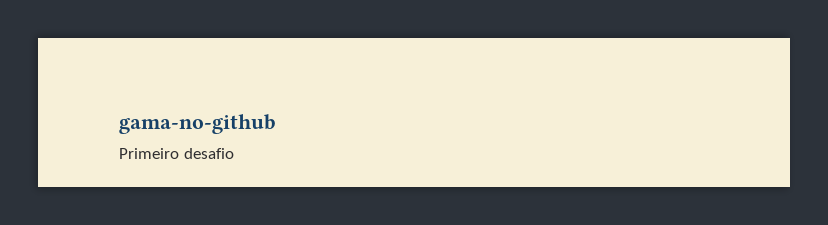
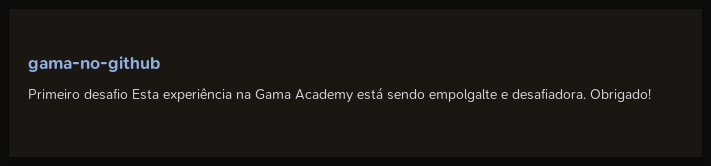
- Primeiro desafio
+ Primeiro desafio Esta experiência na Gama Academy está sendo empolgalte e desafiadora. Obrigado!

